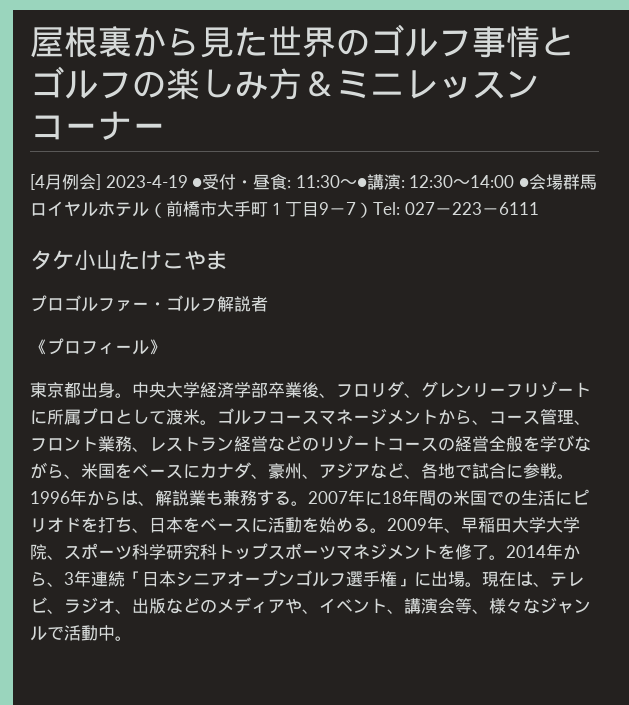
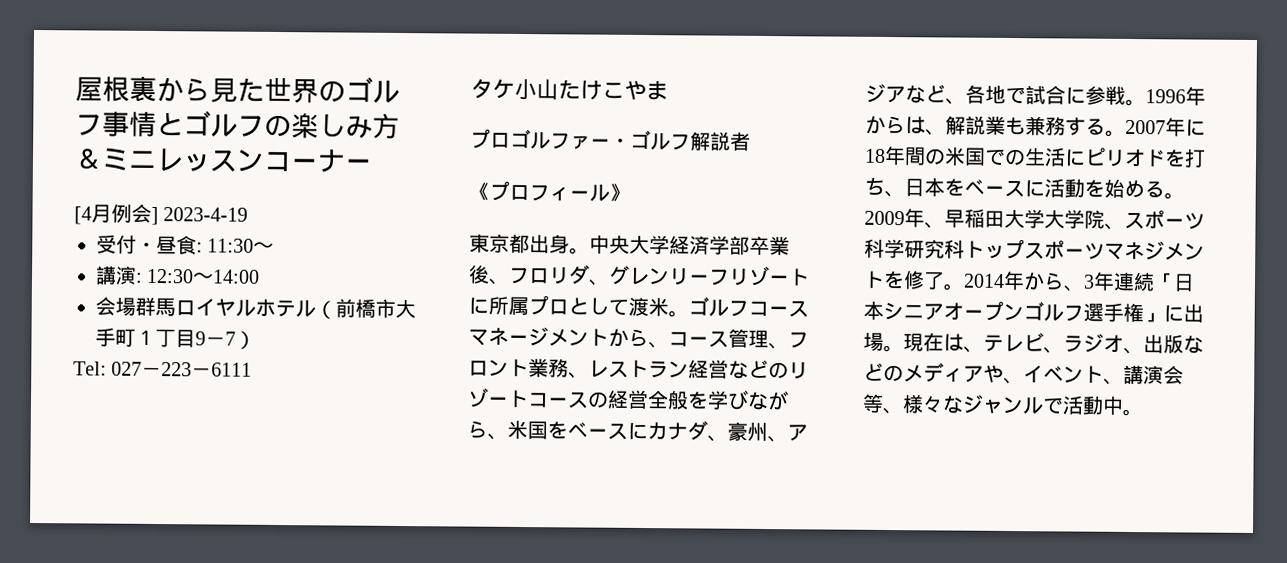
- [4月例会] 2023-4-19 ●受付・昼食: 11:30〜●講演: 12:30〜14:00 ●会場群馬ロイヤルホテル（前橋市大手町１丁目9－7）Tel: 027－223－6111
+ [4月例会] 2023-4-19
+ 受付・昼食: 11:30〜
+ 講演: 12:30〜14:00
+ 会場群馬ロイヤルホテル（前橋市大手町１丁目9－7）
+ Tel: 027－223－6111

